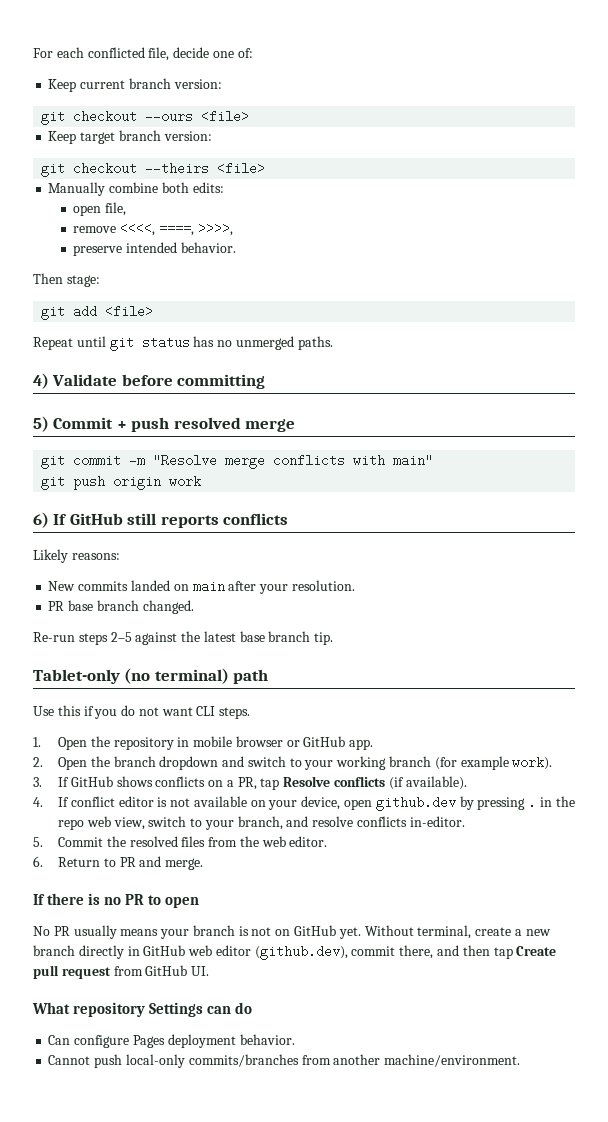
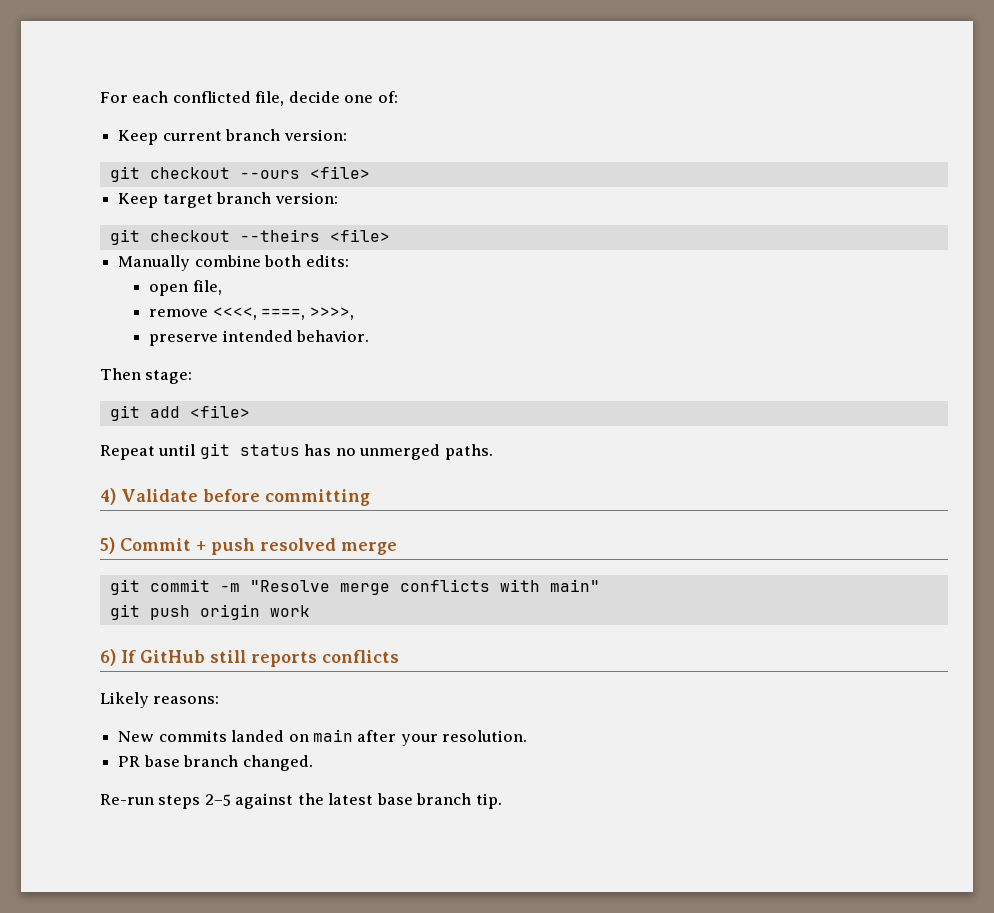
- Tablet-only (no terminal) path
- Use this if you do not want CLI steps.
- 1. Open the repository in mobile browser or GitHub app.
- 2. Open the branch dropdown and switch to your working branch (for example work).
- 3. If GitHub shows conflicts on a PR, tap Resolve conflicts (if available).
- 4. If conflict editor is not available on your device, open github.dev by pressing . in the repo web view, switch to your branch, and resolve conflicts in-editor.
- 5. Commit the resolved files from the web editor.
- 6. Return to PR and merge.
- If there is no PR to open
- No PR usually means your branch is not on GitHub yet. Without terminal, create a new branch directly in GitHub web editor (github.dev), commit there, and then tap Create pull request from GitHub UI.
- What repository Settings can do
- Can configure Pages deployment behavior.
- Cannot push local-only commits/branches from another machine/environment.

